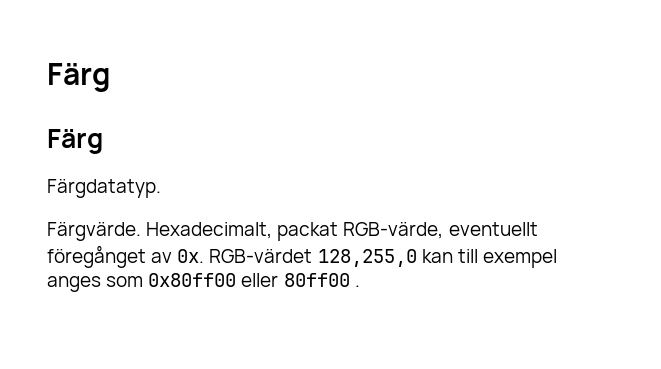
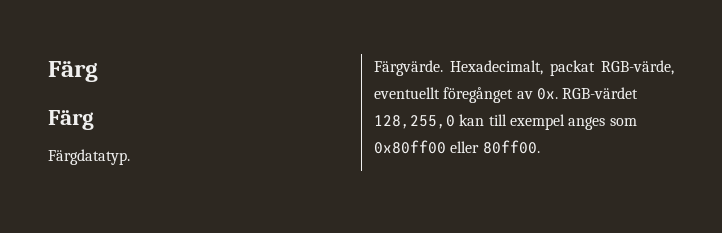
- RGB-värdet 128,255,0 kan till exempel anges som 0x80ff00 eller 80ff00 .
+ RGB-värdet 128,255,0 kan till exempel anges som 0x80ff00 eller 80ff00.

